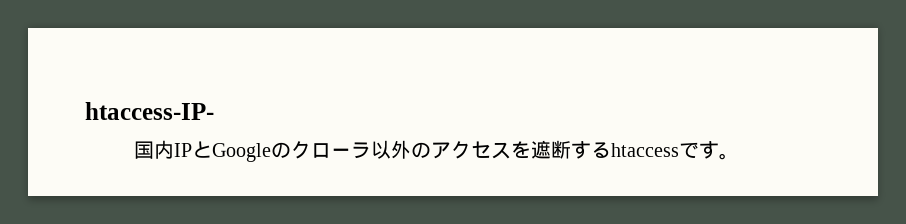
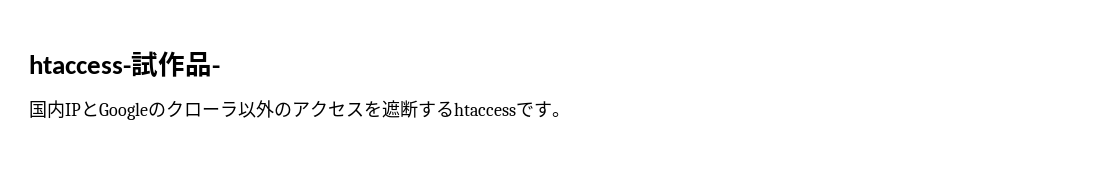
- htaccess-IP-
+ htaccess-試作品-

